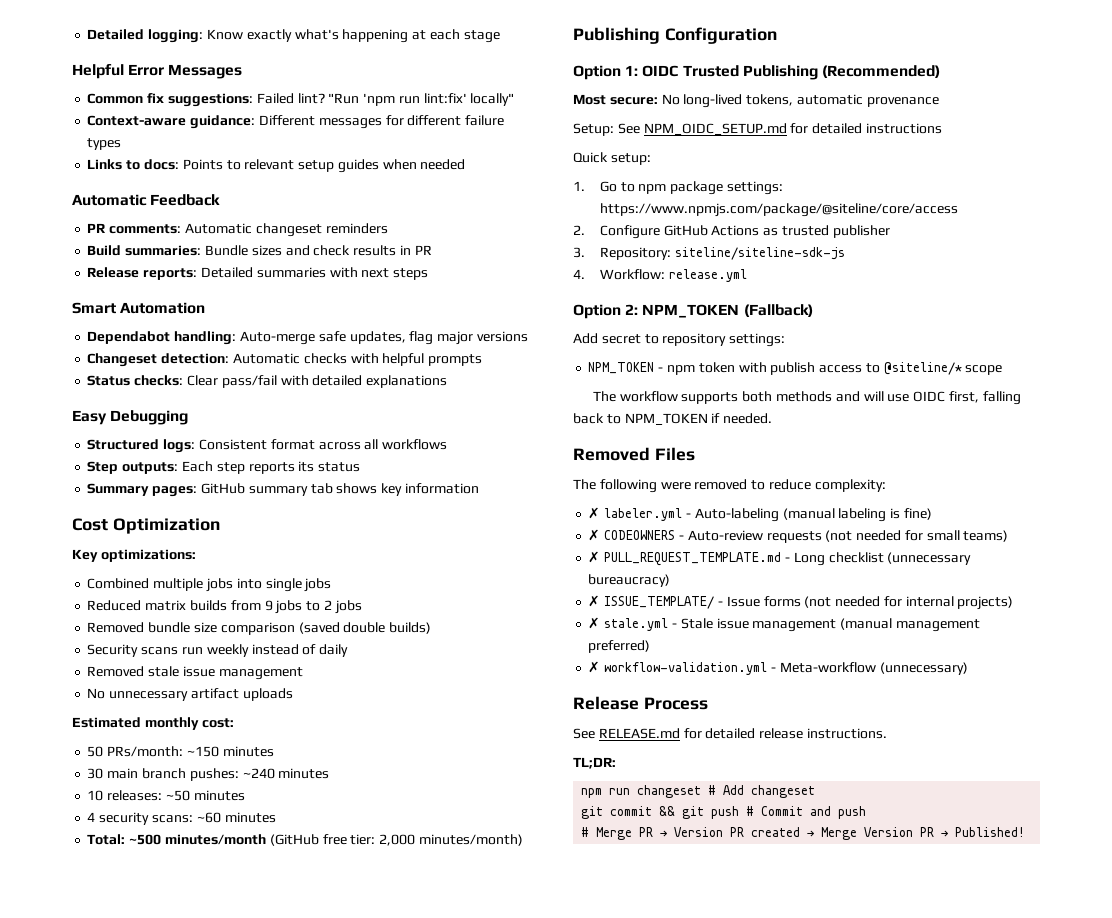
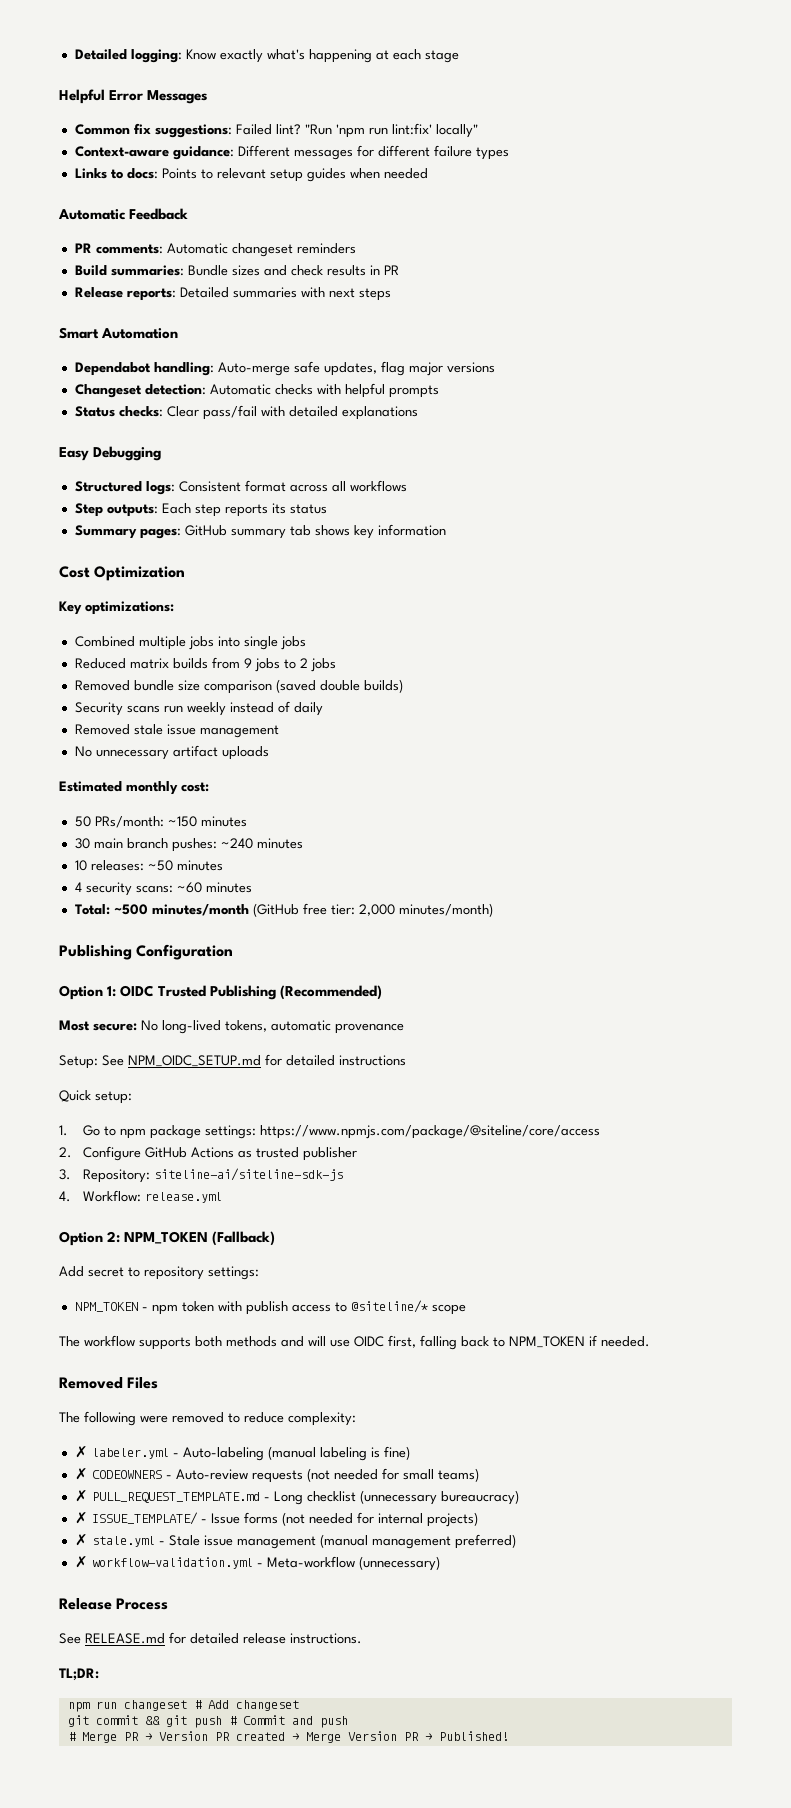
- 3. Repository: siteline/siteline-sdk-js
+ 3. Repository: siteline-ai/siteline-sdk-js

